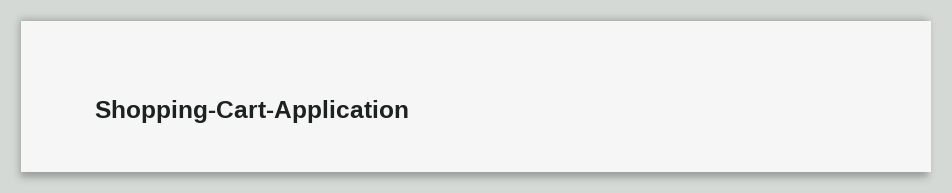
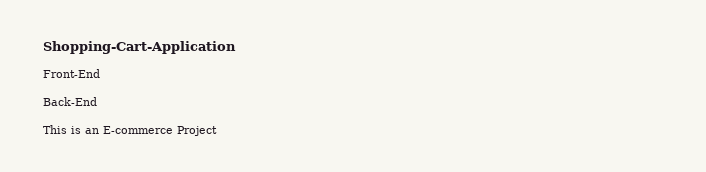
+ Front-End
+ Back-End
+ This is an E-commerce Project

